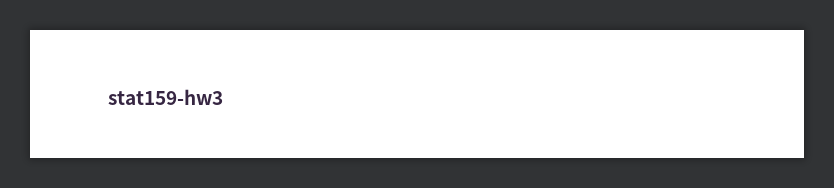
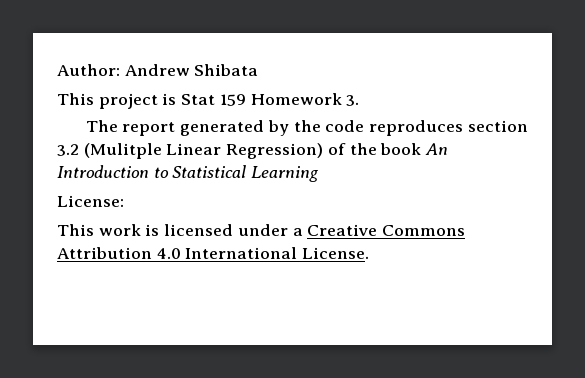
- stat159-hw3
+ Author: Andrew Shibata
+ This project is Stat 159 Homework 3.
+ The report generated by the code reproduces section 3.2 (Mulitple Linear Regression) of the book An Introduction to Statistical Learning
+ License:
+ This work is licensed under a Creative Commons Attribution 4.0 International License.

